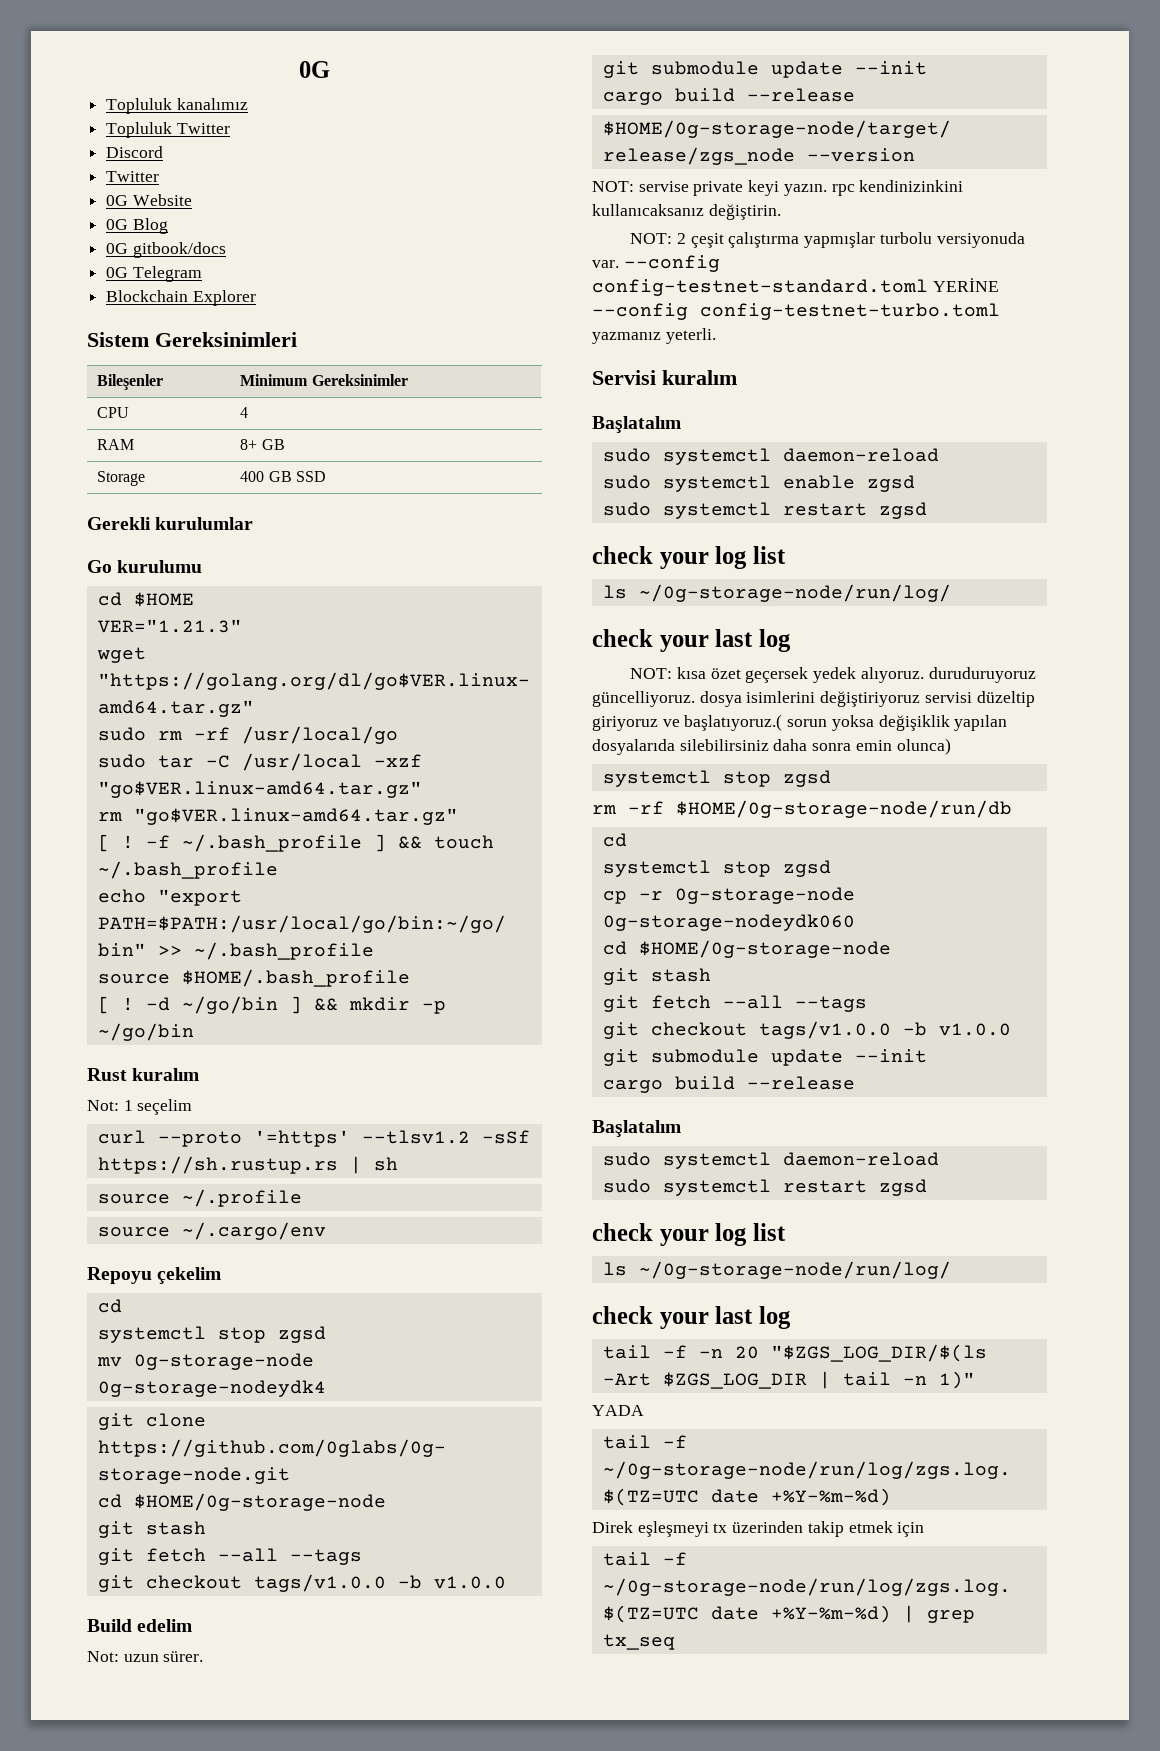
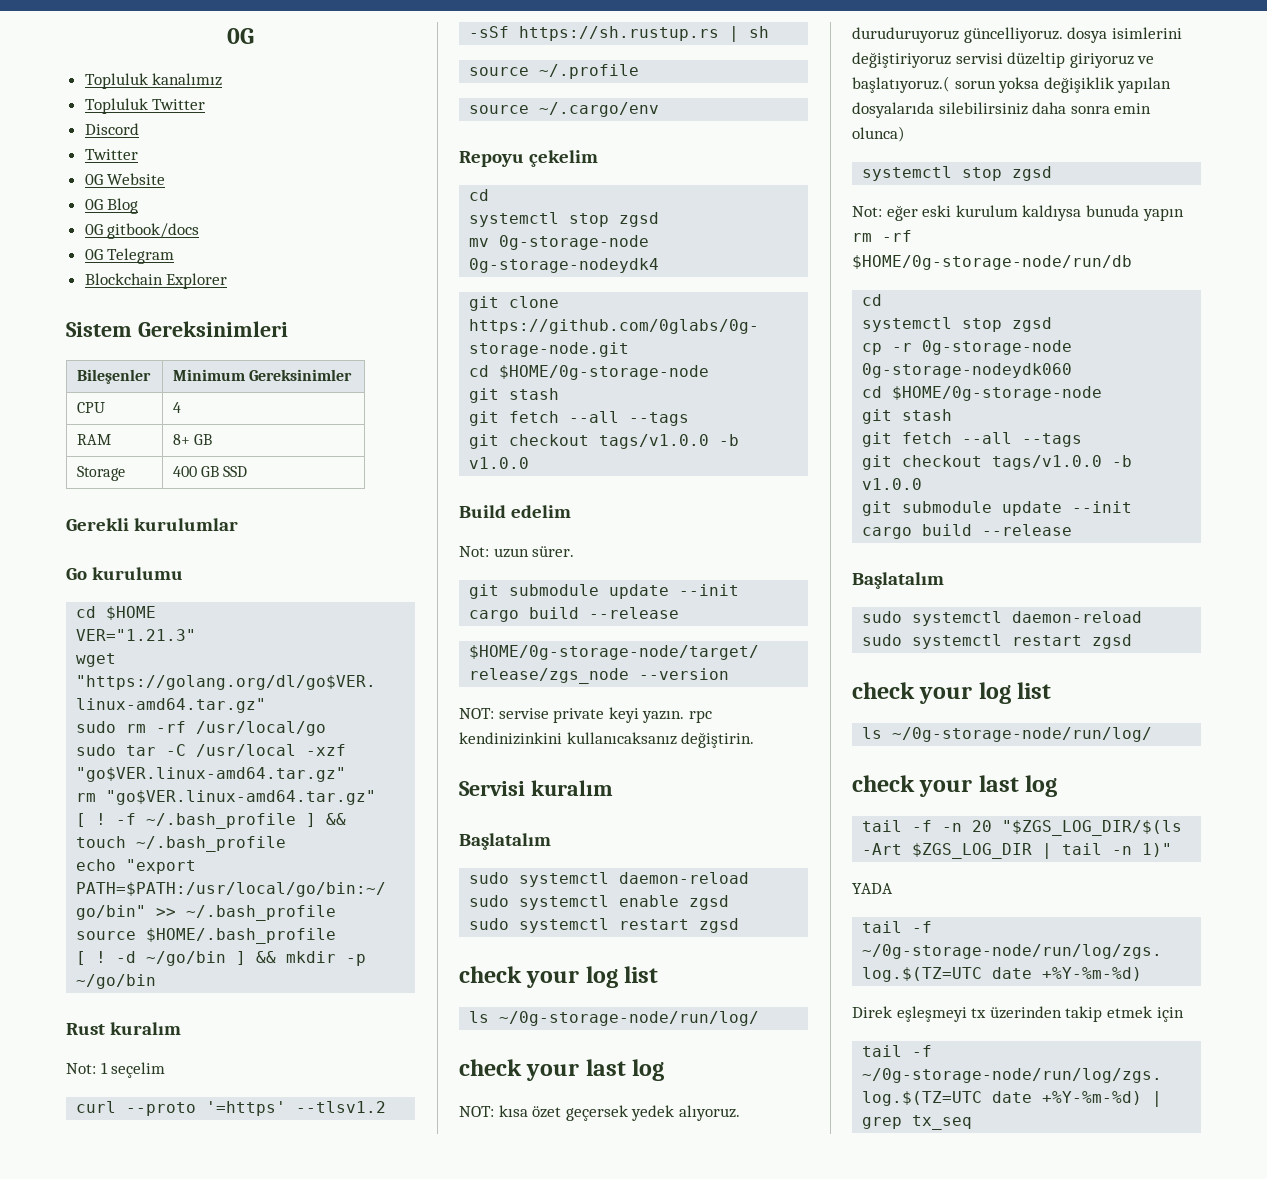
- NOT: 2 çeşit çalıştırma yapmışlar turbolu versiyonuda var. --config config-testnet-standard.toml YERİNE --config config-testnet-turbo.toml yazmanız yeterli.
- rm -rf $HOME/0g-storage-node/run/db
+ Not: eğer eski kurulum kaldıysa bunuda yapın rm -rf $HOME/0g-storage-node/run/db

